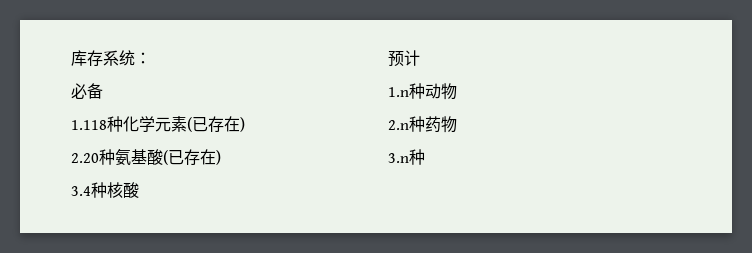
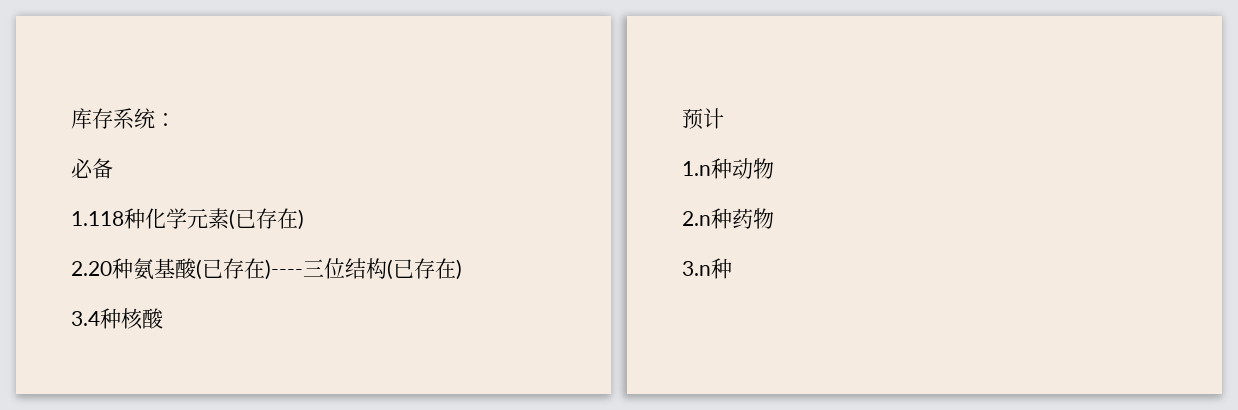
- 2.20种氨基酸(已存在)
+ 2.20种氨基酸(已存在)----三位结构(已存在)

